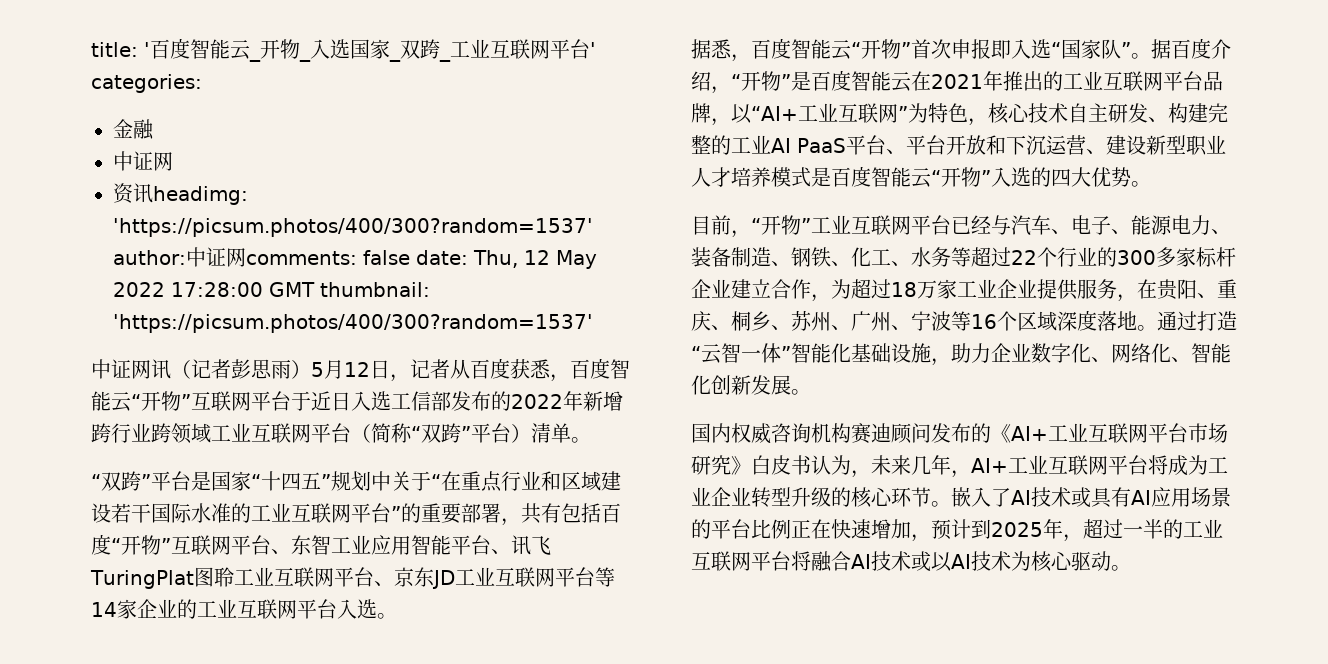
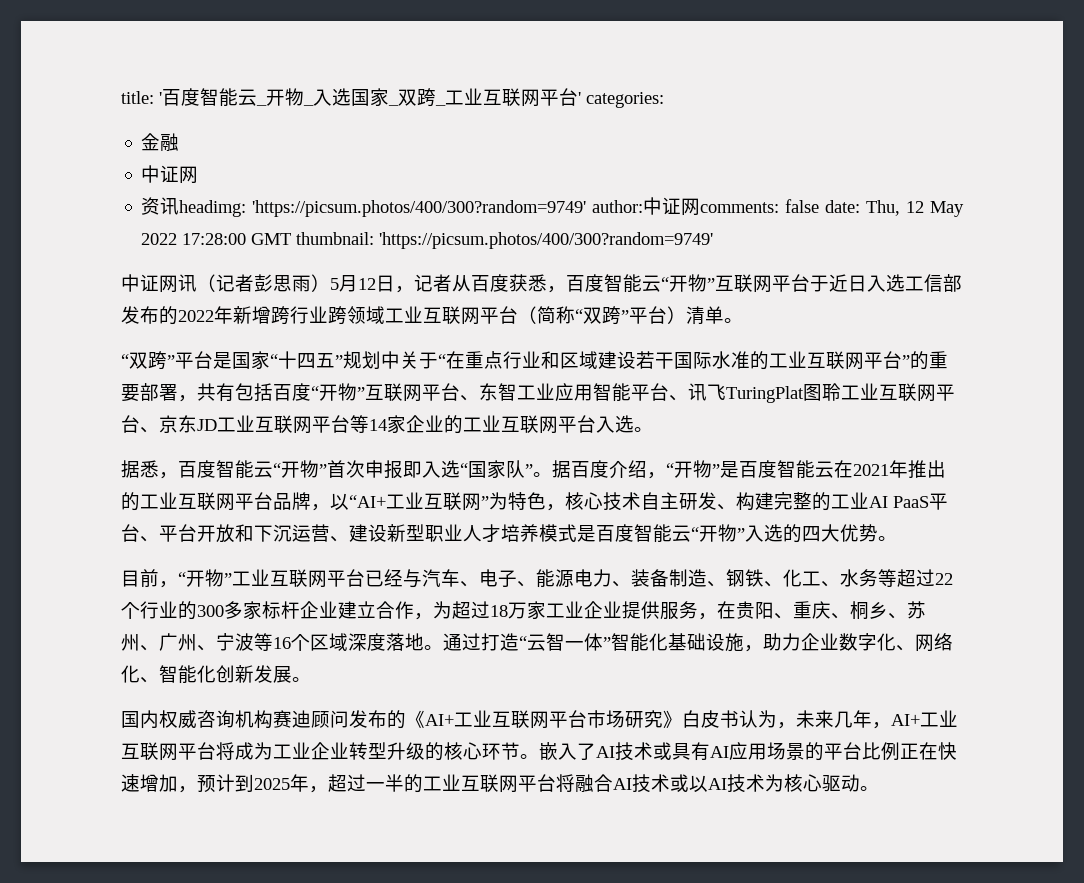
- 资讯headimg: 'https://picsum.photos/400/300?random=1537' author:中证网comments: false date: Thu, 12 May 2022 17:28:00 GMT thumbnail: 'https://picsum.photos/400/300?random=1537'
+ 资讯headimg: 'https://picsum.photos/400/300?random=9749' author:中证网comments: false date: Thu, 12 May 2022 17:28:00 GMT thumbnail: 'https://picsum.photos/400/300?random=9749'

